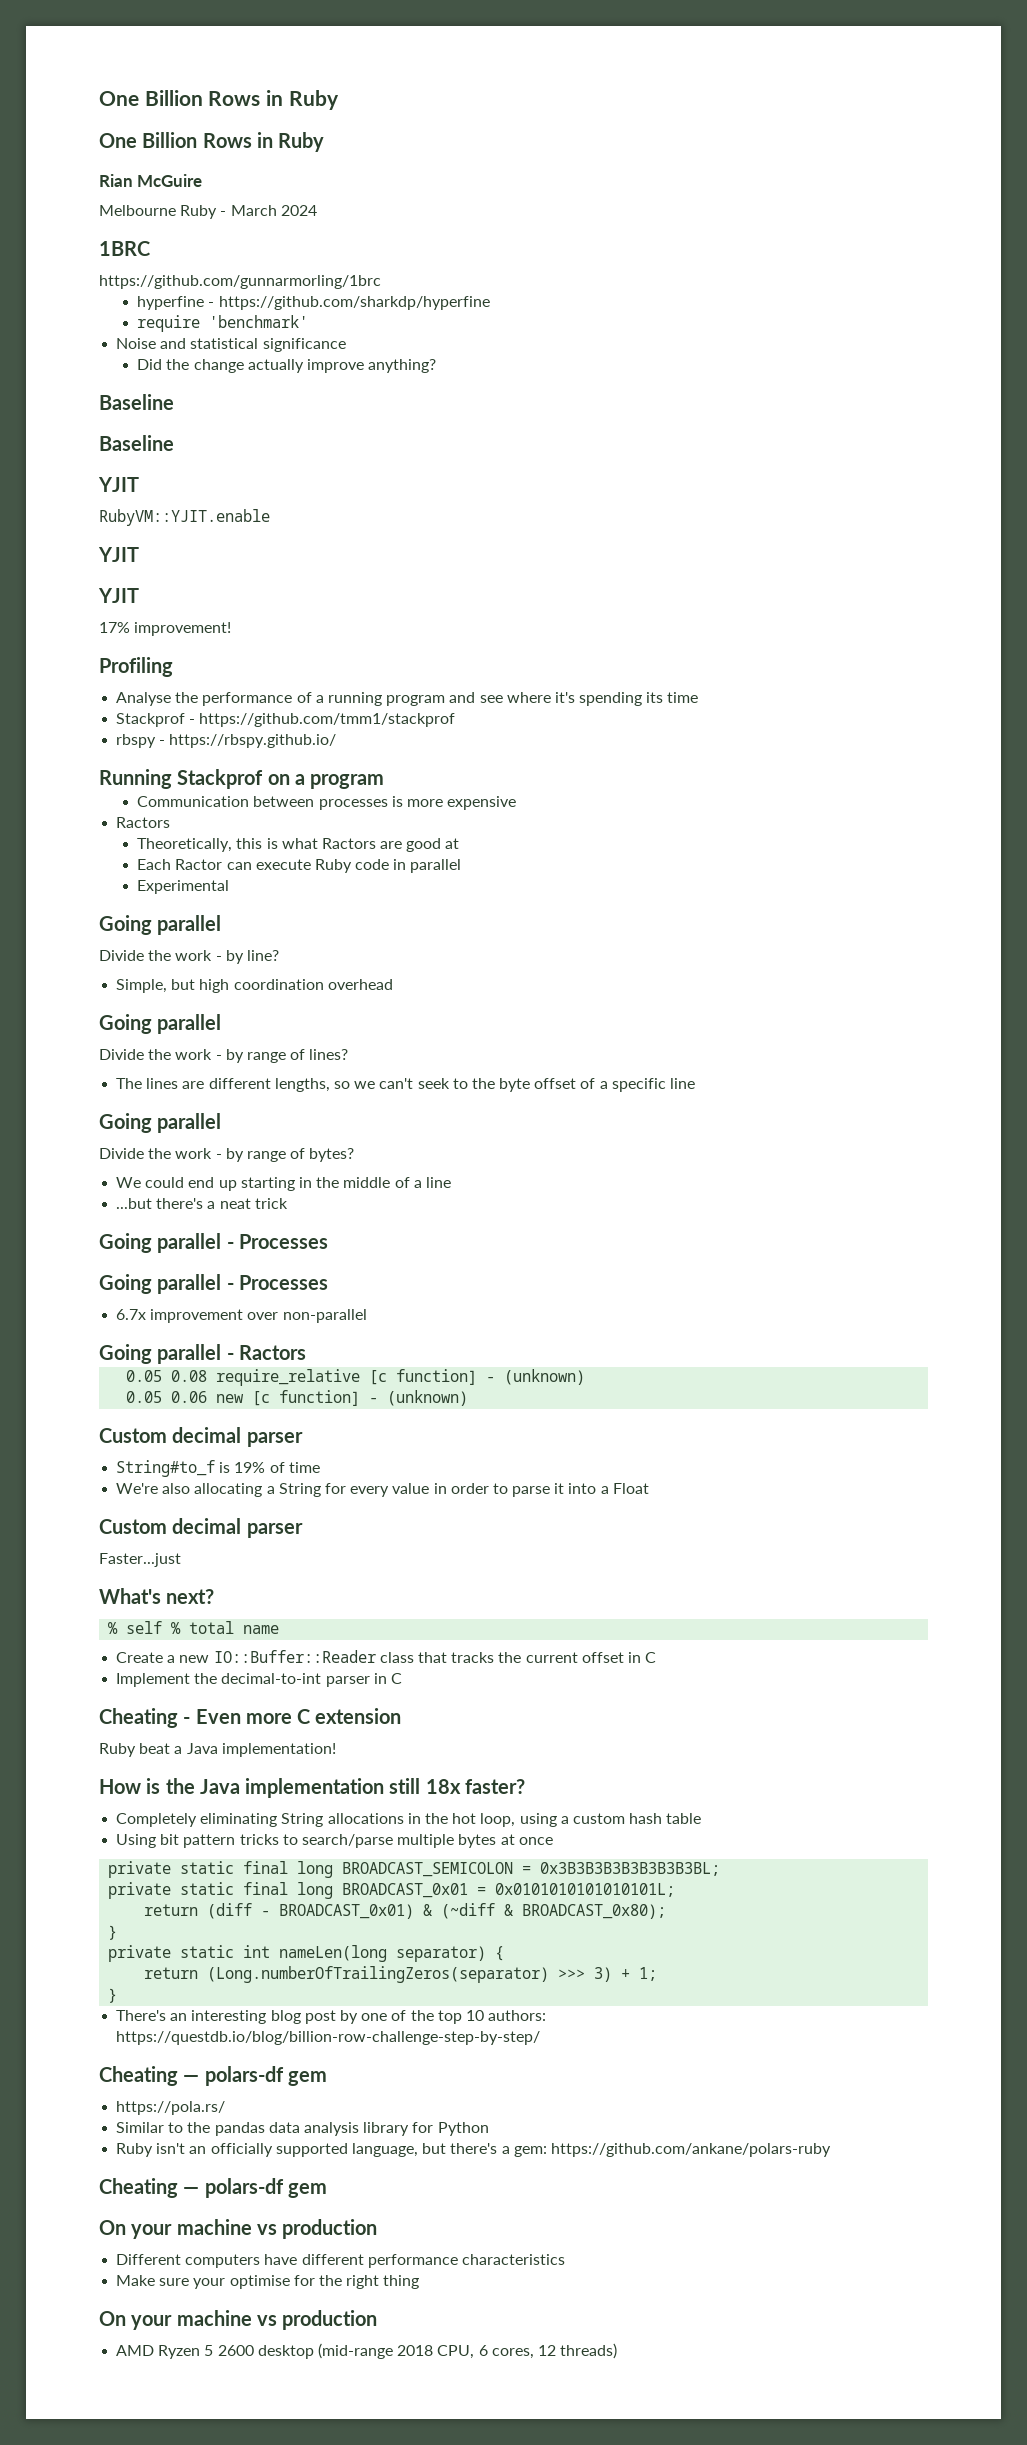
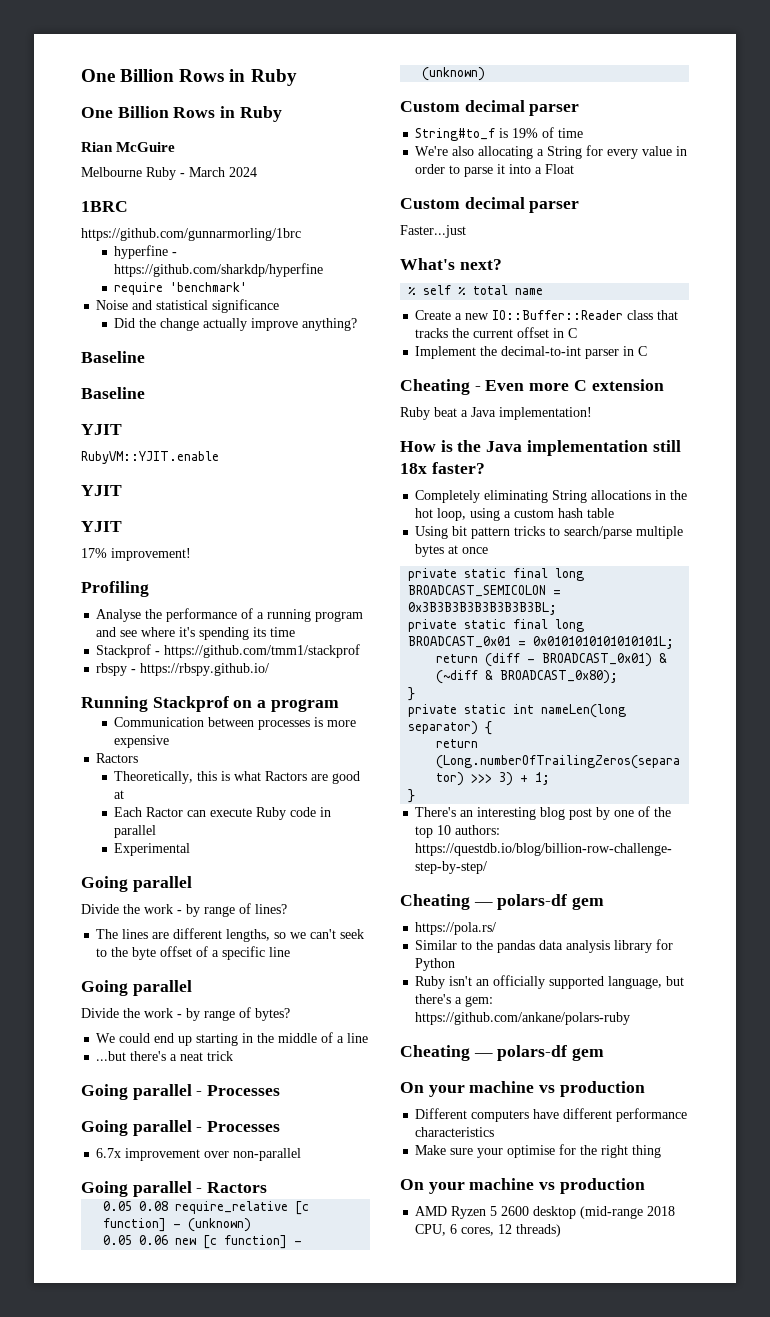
- Divide the work - by line?
- Simple, but high coordination overhead
- Going parallel

